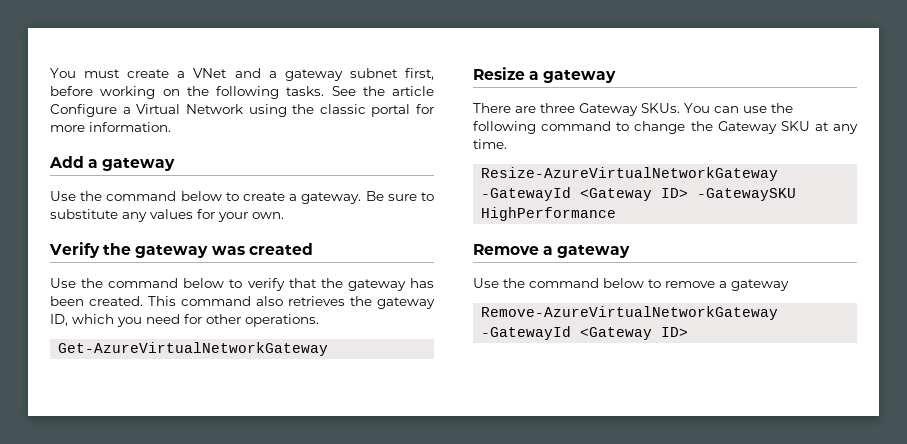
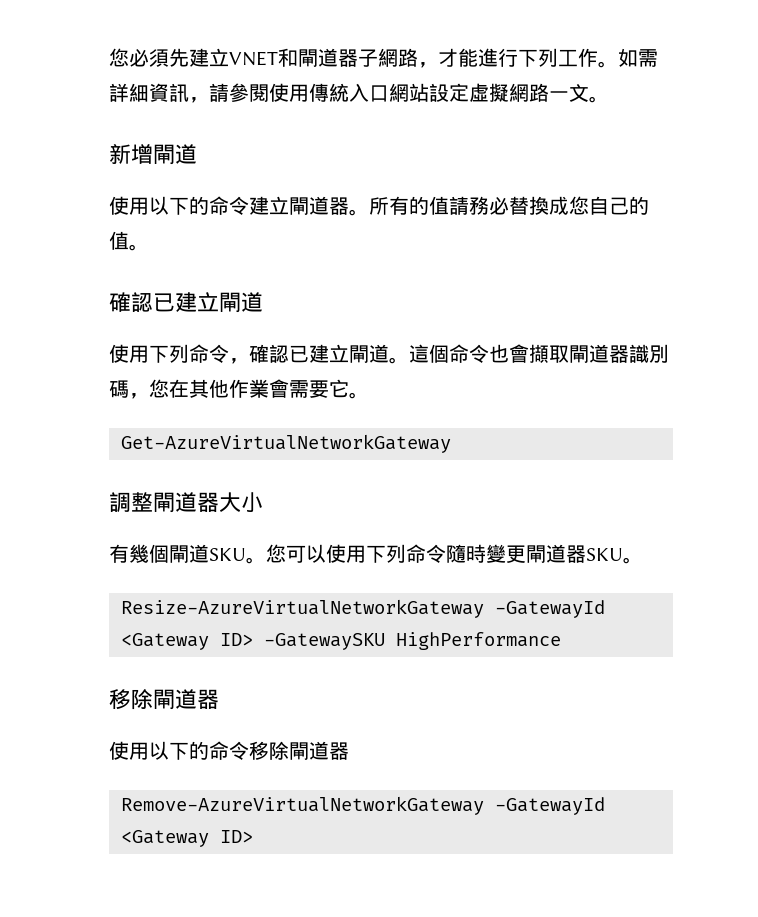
- You must create a VNet and a gateway subnet first, before working on the following tasks. See the article Configure a Virtual Network using the classic portal for more information.
- Add a gateway
- Use the command below to create a gateway. Be sure to substitute any values for your own.
- Verify the gateway was created
- Use the command below to verify that the gateway has been created. This command also retrieves the gateway ID, which you need for other operations.
+ 您必須先建立VNET和閘道器子網路，才能進行下列工作。如需詳細資訊，請參閱使用傳統入口網站設定虛擬網路一文。
+ 新增閘道
+ 使用以下的命令建立閘道器。所有的值請務必替換成您自己的值。
+ 確認已建立閘道
+ 使用下列命令，確認已建立閘道。這個命令也會擷取閘道器識別碼，您在其他作業會需要它。
  Get-AzureVirtualNetworkGateway
- Resize a gateway
- There are three Gateway SKUs. You can use the following command to change the Gateway SKU at any time.
+ 調整閘道器大小
+ 有幾個閘道SKU。您可以使用下列命令隨時變更閘道器SKU。
  Resize-AzureVirtualNetworkGateway -GatewayId <Gateway ID> -GatewaySKU HighPerformance
- Remove a gateway
- Use the command below to remove a gateway
+ 移除閘道器
+ 使用以下的命令移除閘道器

